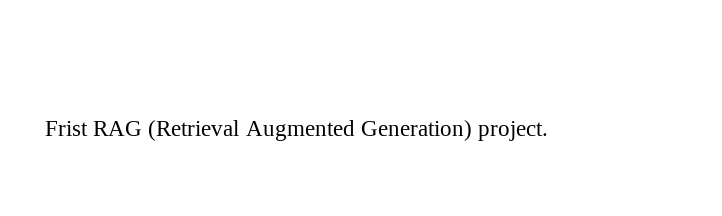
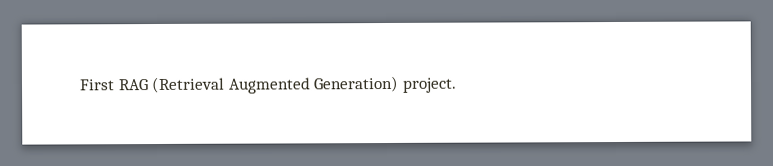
- Frist RAG (Retrieval Augmented Generation) project.
+ First RAG (Retrieval Augmented Generation) project.

